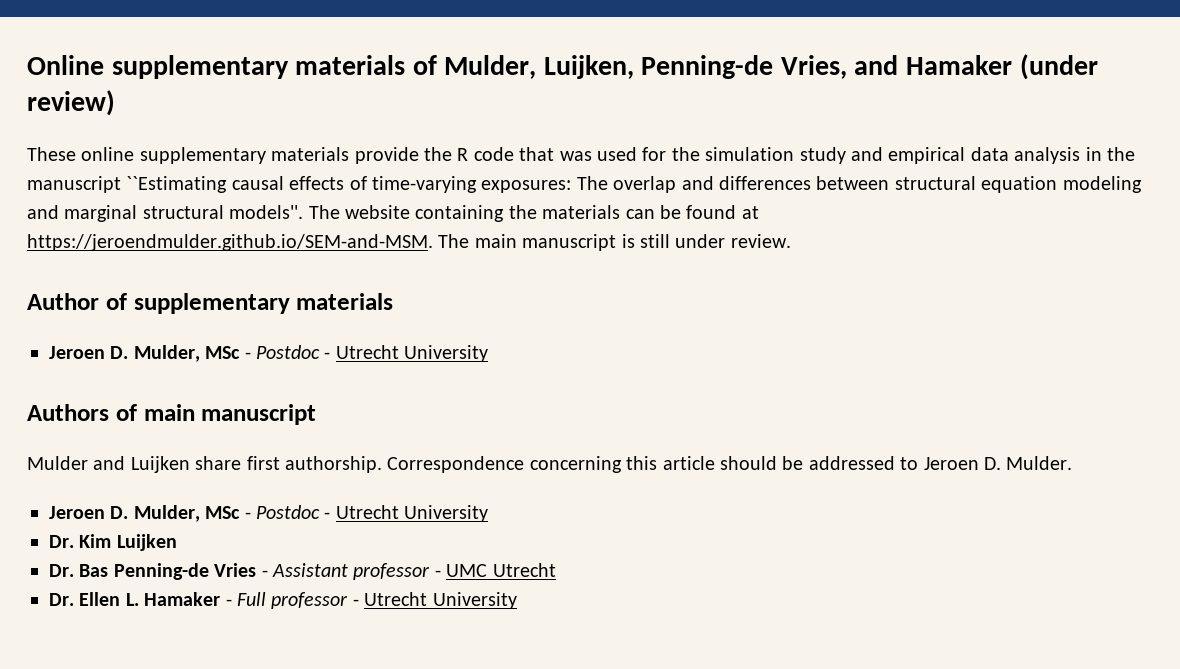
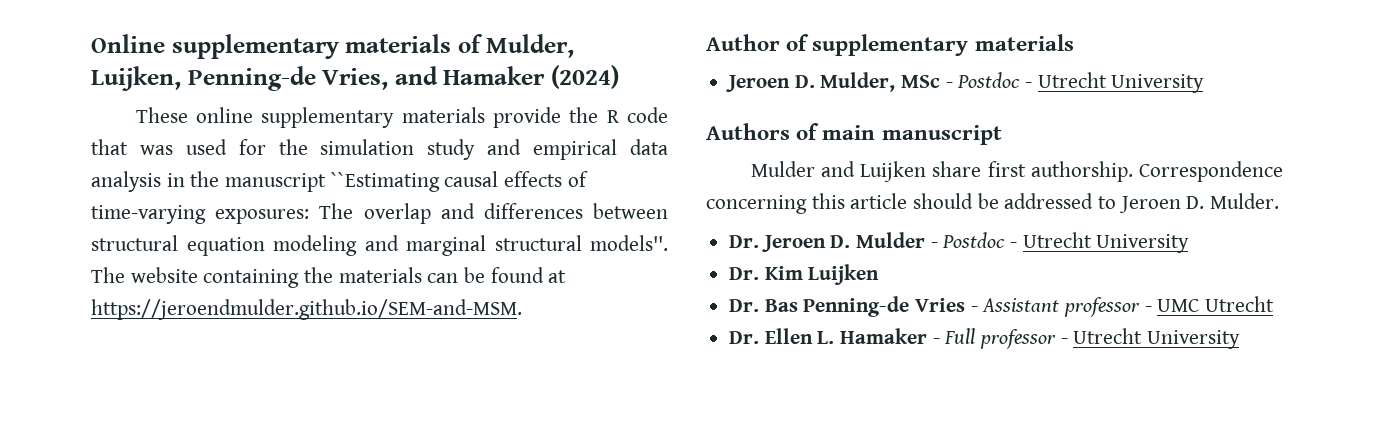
- Online supplementary materials of Mulder, Luijken, Penning-de Vries, and Hamaker (under review)
+ Online supplementary materials of Mulder, Luijken, Penning-de Vries, and Hamaker (2024)
- The website containing the materials can be found at https://jeroendmulder.github.io/SEM-and-MSM. The main manuscript is still under review.
+ The website containing the materials can be found at https://jeroendmulder.github.io/SEM-and-MSM.
  Correspondence concerning this article should be addressed to Jeroen D. Mulder.
- Jeroen D. Mulder, MSc - Postdoc - Utrecht University
+ Dr. Jeroen D. Mulder - Postdoc - Utrecht University

